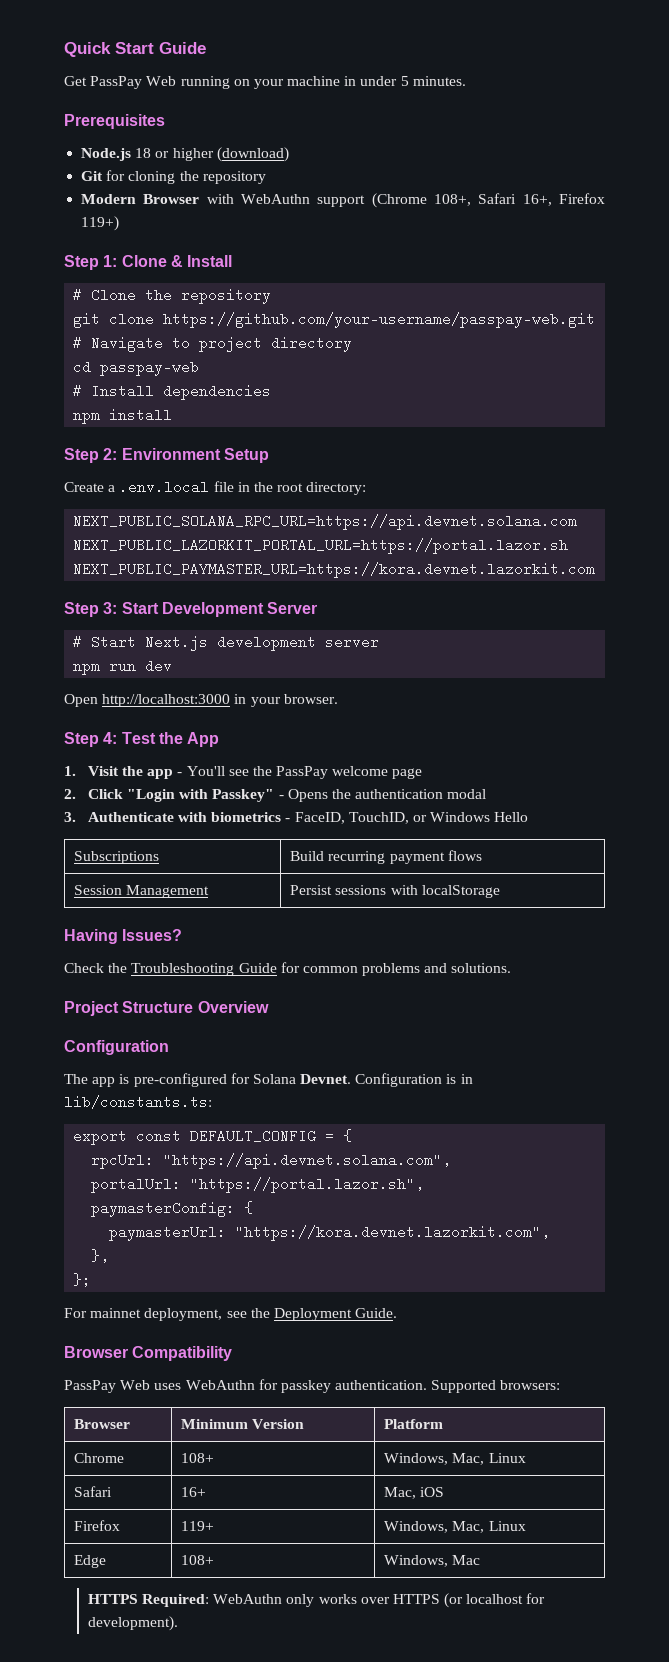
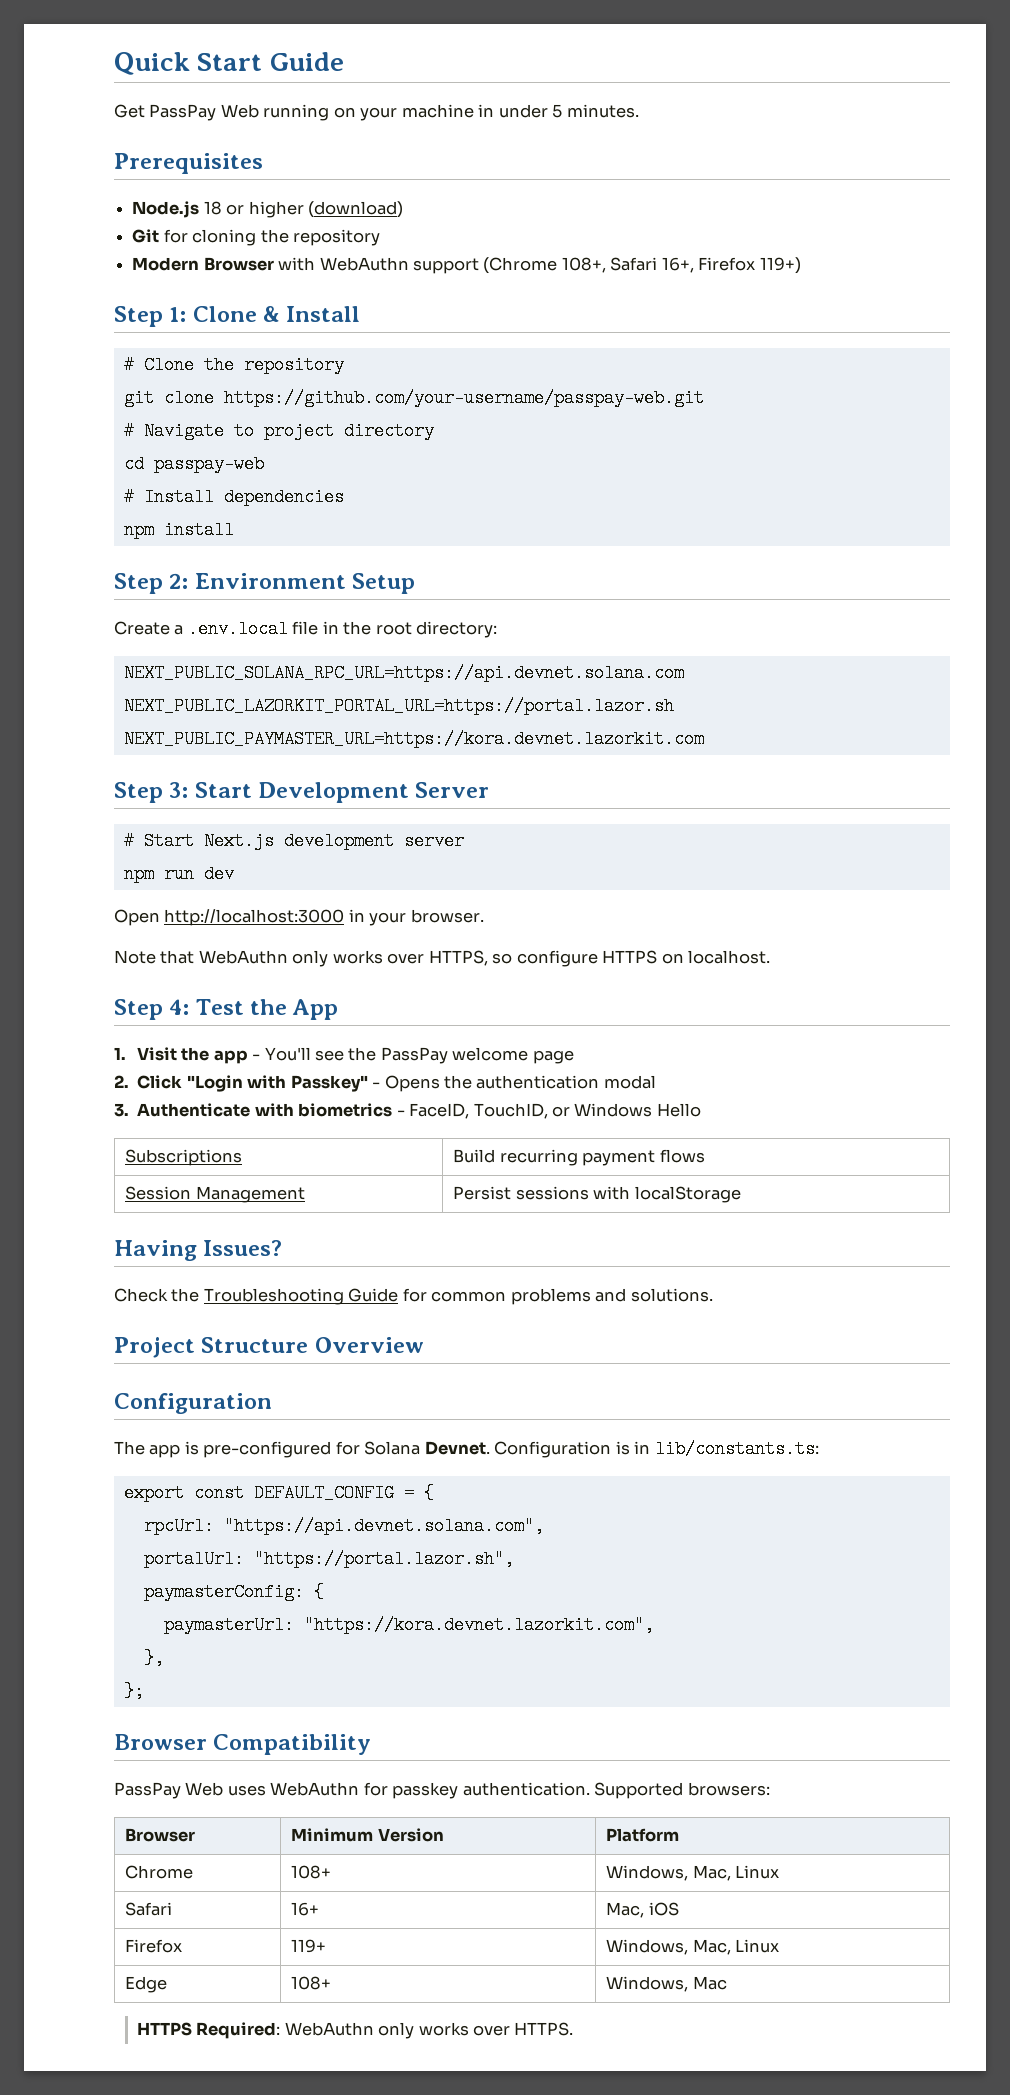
+ Note that WebAuthn only works over HTTPS, so configure HTTPS on localhost.
- For mainnet deployment, see the Deployment Guide.
- HTTPS Required: WebAuthn only works over HTTPS (or localhost for development).
+ HTTPS Required: WebAuthn only works over HTTPS.

